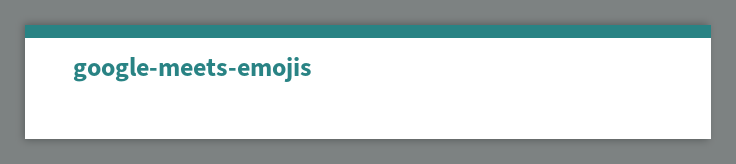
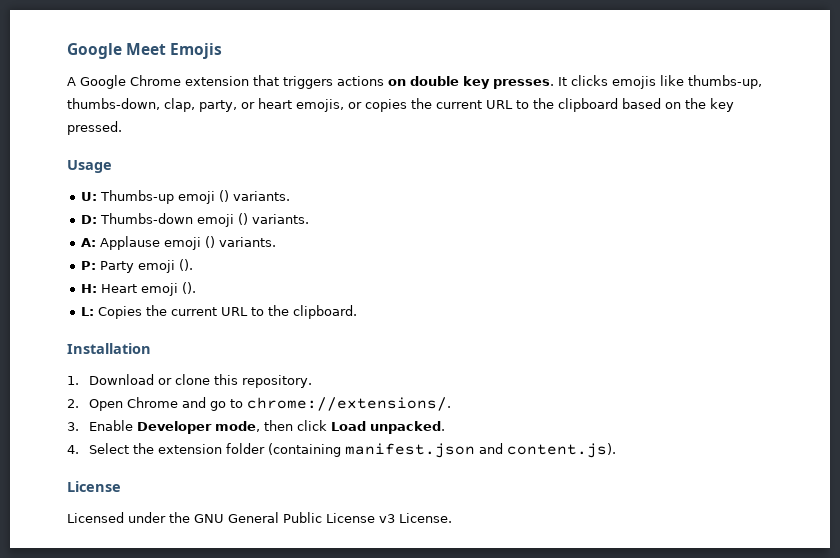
- google-meets-emojis
+ Google Meet Emojis
+ A Google Chrome extension that triggers actions on double key presses. It clicks emojis like thumbs-up, thumbs-down, clap, party, or heart emojis, or copies the current URL to the clipboard based on the key pressed.
+ Usage
+ U: Thumbs-up emoji () variants.
+ D: Thumbs-down emoji () variants.
+ A: Applause emoji () variants.
+ P: Party emoji ().
+ H: Heart emoji ().
+ L: Copies the current URL to the clipboard.
+ Installation
+ 1. Download or clone this repository.
+ 2. Open Chrome and go to chrome://extensions/.
+ 3. Enable Developer mode, then click Load unpacked.
+ 4. Select the extension folder (containing manifest.json and content.js).
+ License
+ Licensed under the GNU General Public License v3 License.

